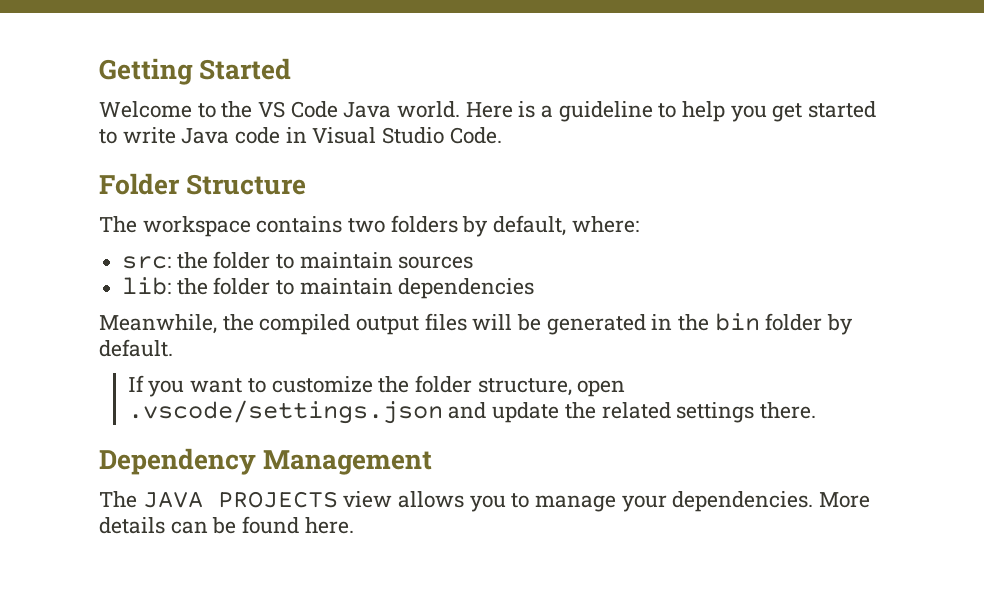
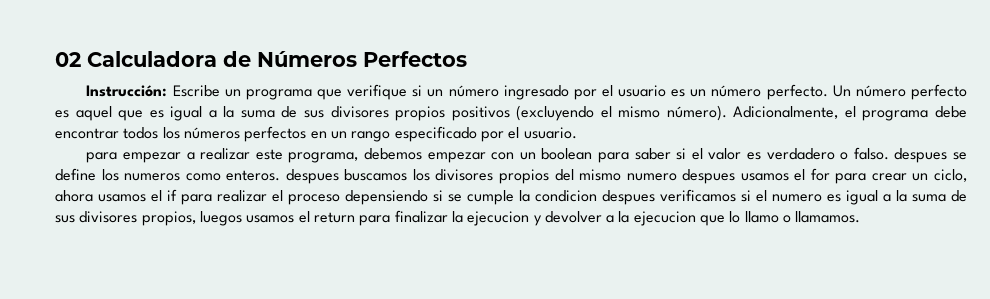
- Getting Started
- Welcome to the VS Code Java world. Here is a guideline to help you get started to write Java code in Visual Studio Code.
- Folder Structure
- The workspace contains two folders by default, where:
- src: the folder to maintain sources
- lib: the folder to maintain dependencies
- Meanwhile, the compiled output files will be generated in the bin folder by default.
- If you want to customize the folder structure, open .vscode/settings.json and update the related settings there.
- Dependency Management
- The JAVA PROJECTS view allows you to manage your dependencies. More details can be found here.
+ 02 Calculadora de Números Perfectos
+ Instrucción: Escribe un programa que verifique si un número ingresado por el usuario es un número perfecto. Un número perfecto es aquel que es igual a la suma de sus divisores propios positivos (excluyendo el mismo número). Adicionalmente, el programa debe encontrar todos los números perfectos en un rango especificado por el usuario.
+ para empezar a realizar este programa, debemos empezar con un boolean para saber si el valor es verdadero o falso. despues se define los numeros como enteros. despues buscamos los divisores propios del mismo numero despues usamos el for para crear un ciclo, ahora usamos el if para realizar el proceso depensiendo si se cumple la condicion despues verificamos si el numero es igual a la suma de sus divisores propios, luegos usamos el return para finalizar la ejecucion y devolver a la ejecucion que lo llamo o llamamos.

